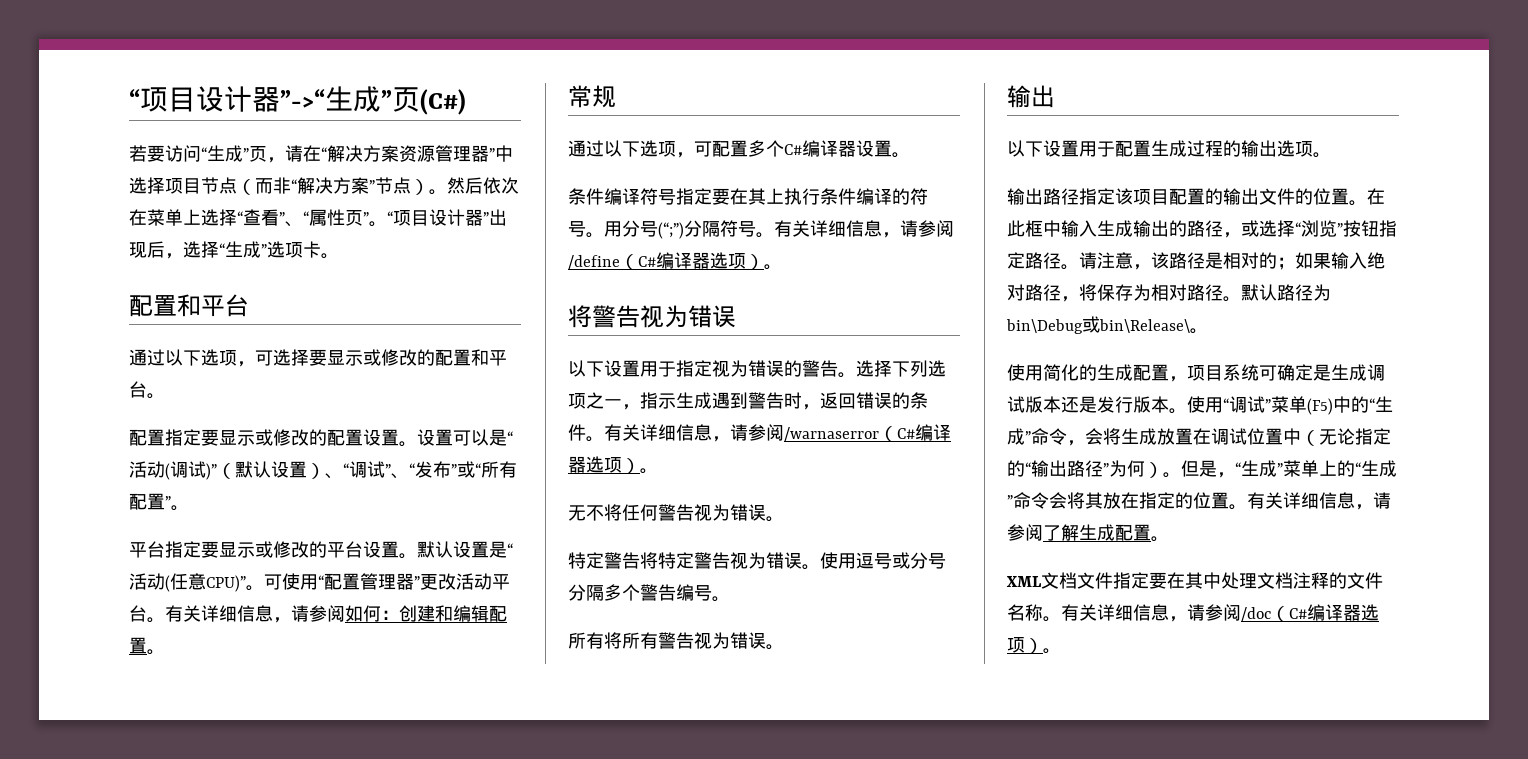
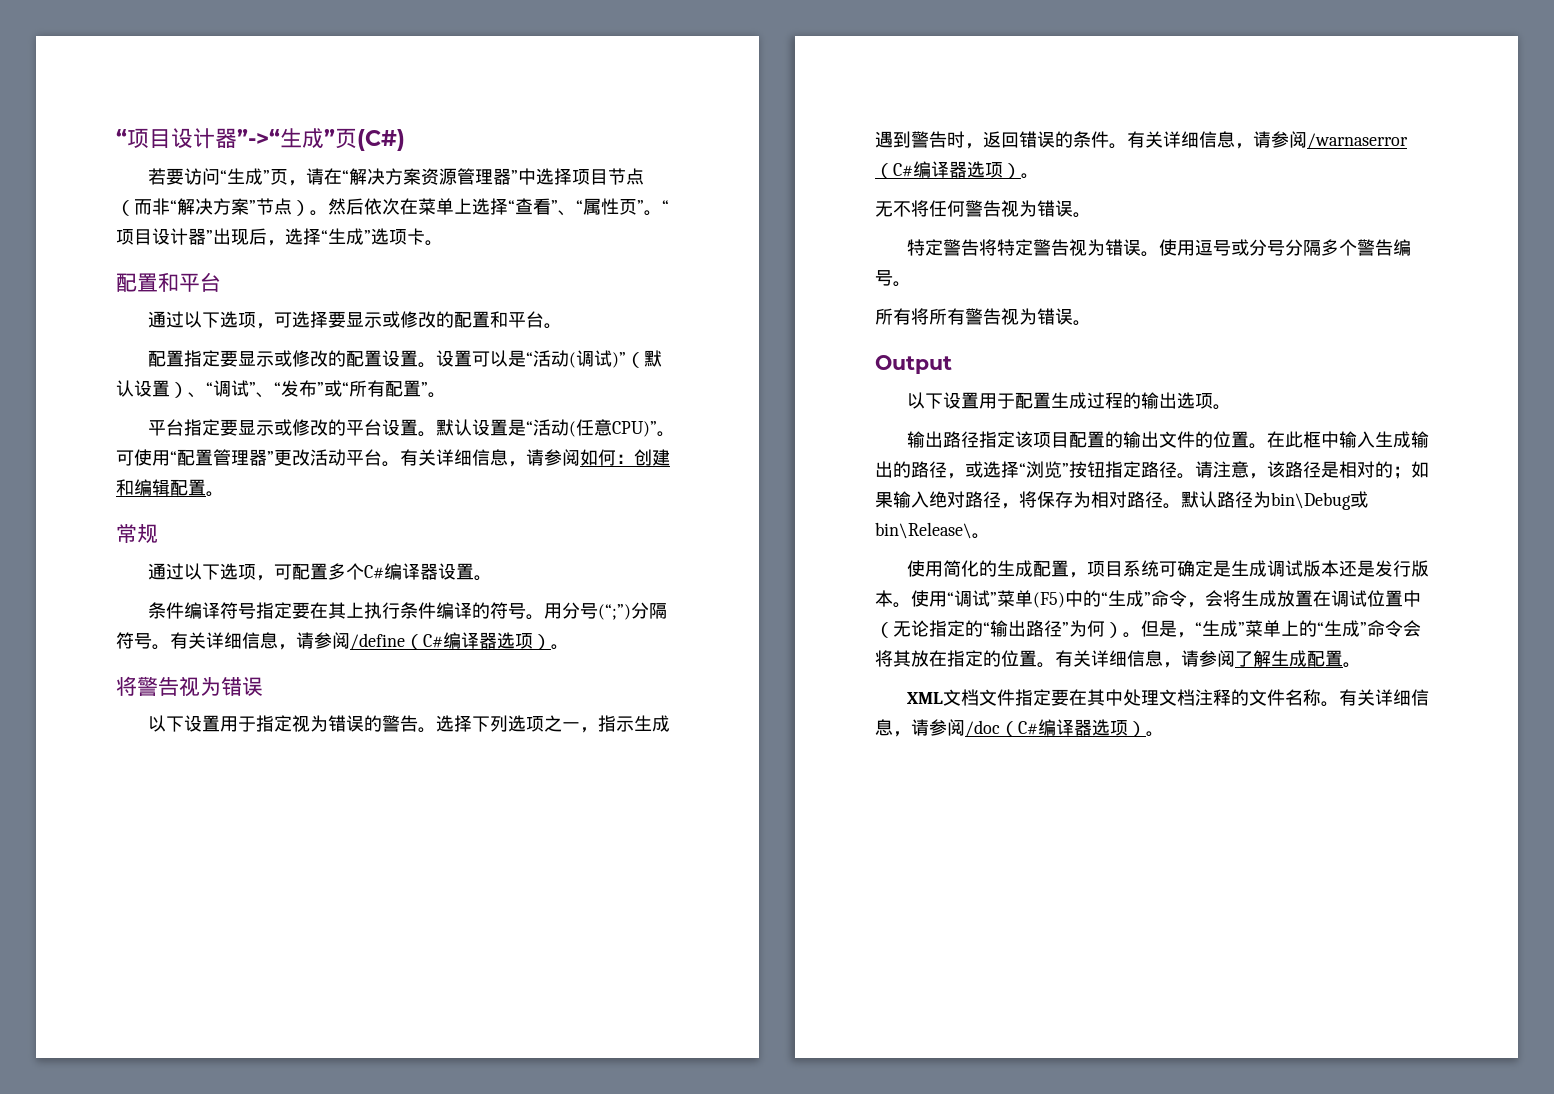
  所有将所有警告视为错误。
- 输出
+ Output

